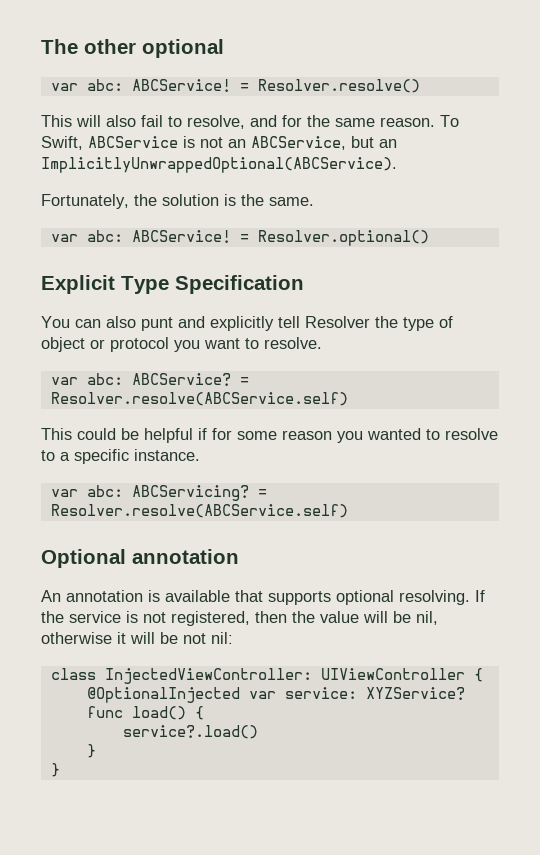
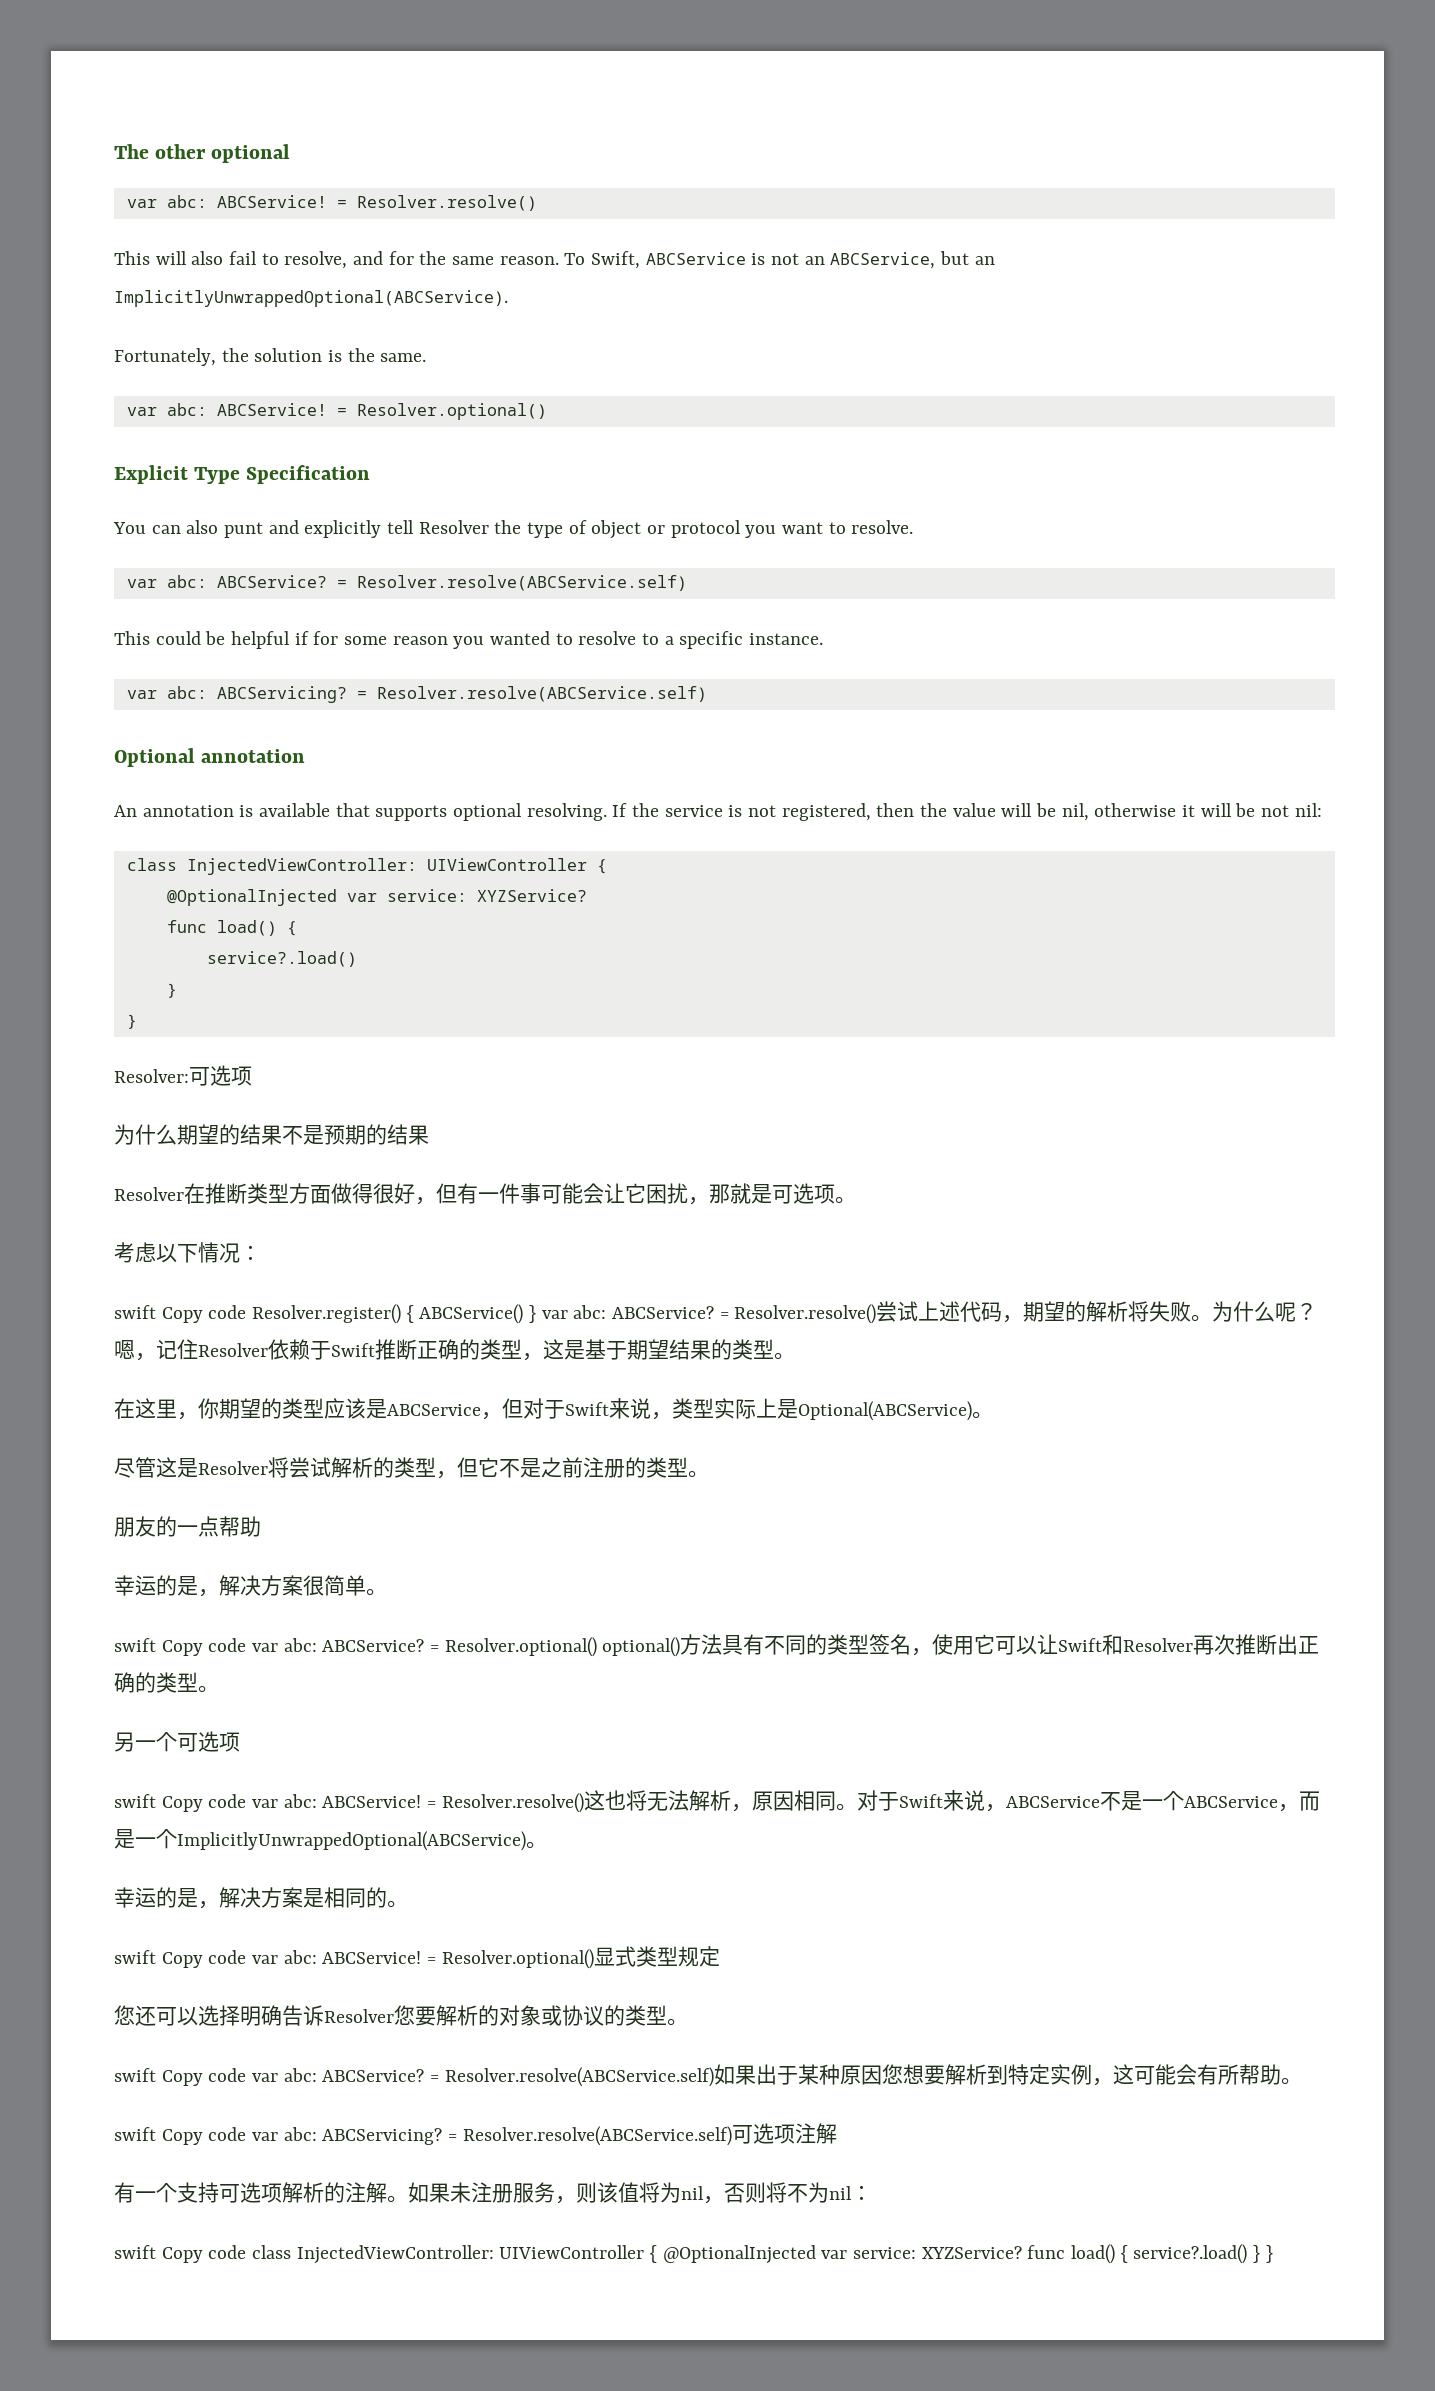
+ Resolver:可选项
+ 为什么期望的结果不是预期的结果
+ Resolver在推断类型方面做得很好，但有一件事可能会让它困扰，那就是可选项。
+ 考虑以下情况：
+ swift Copy code Resolver.register() { ABCService() } var abc: ABCService? = Resolver.resolve()尝试上述代码，期望的解析将失败。为什么呢？嗯，记住Resolver依赖于Swift推断正确的类型，这是基于期望结果的类型。
+ 在这里，你期望的类型应该是ABCService，但对于Swift来说，类型实际上是Optional(ABCService)。
+ 尽管这是Resolver将尝试解析的类型，但它不是之前注册的类型。
+ 朋友的一点帮助
+ 幸运的是，解决方案很简单。
+ swift Copy code var abc: ABCService? = Resolver.optional() optional()方法具有不同的类型签名，使用它可以让Swift和Resolver再次推断出正确的类型。
+ 另一个可选项
+ swift Copy code var abc: ABCService! = Resolver.resolve()这也将无法解析，原因相同。对于Swift来说，ABCService不是一个ABCService，而是一个ImplicitlyUnwrappedOptional(ABCService)。
+ 幸运的是，解决方案是相同的。
+ swift Copy code var abc: ABCService! = Resolver.optional()显式类型规定
+ 您还可以选择明确告诉Resolver您要解析的对象或协议的类型。
+ swift Copy code var abc: ABCService? = Resolver.resolve(ABCService.self)如果出于某种原因您想要解析到特定实例，这可能会有所帮助。
+ swift Copy code var abc: ABCServicing? = Resolver.resolve(ABCService.self)可选项注解
+ 有一个支持可选项解析的注解。如果未注册服务，则该值将为nil，否则将不为nil：
+ swift Copy code class InjectedViewController: UIViewController { @OptionalInjected var service: XYZService? func load() { service?.load() } }

